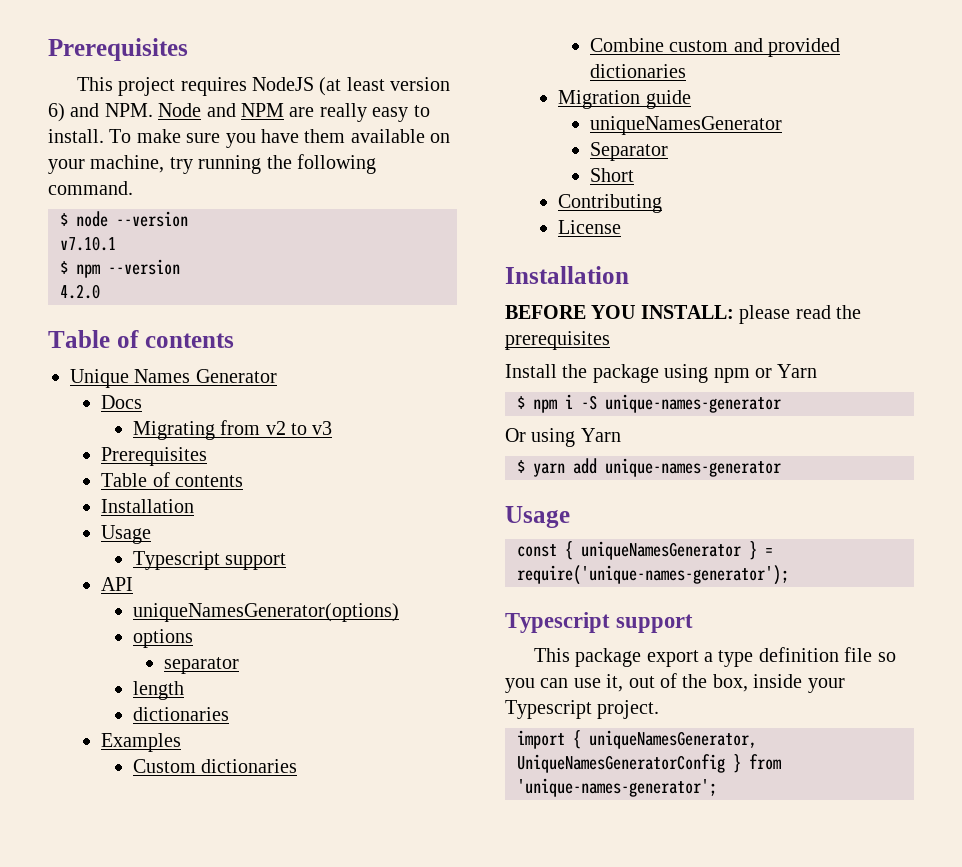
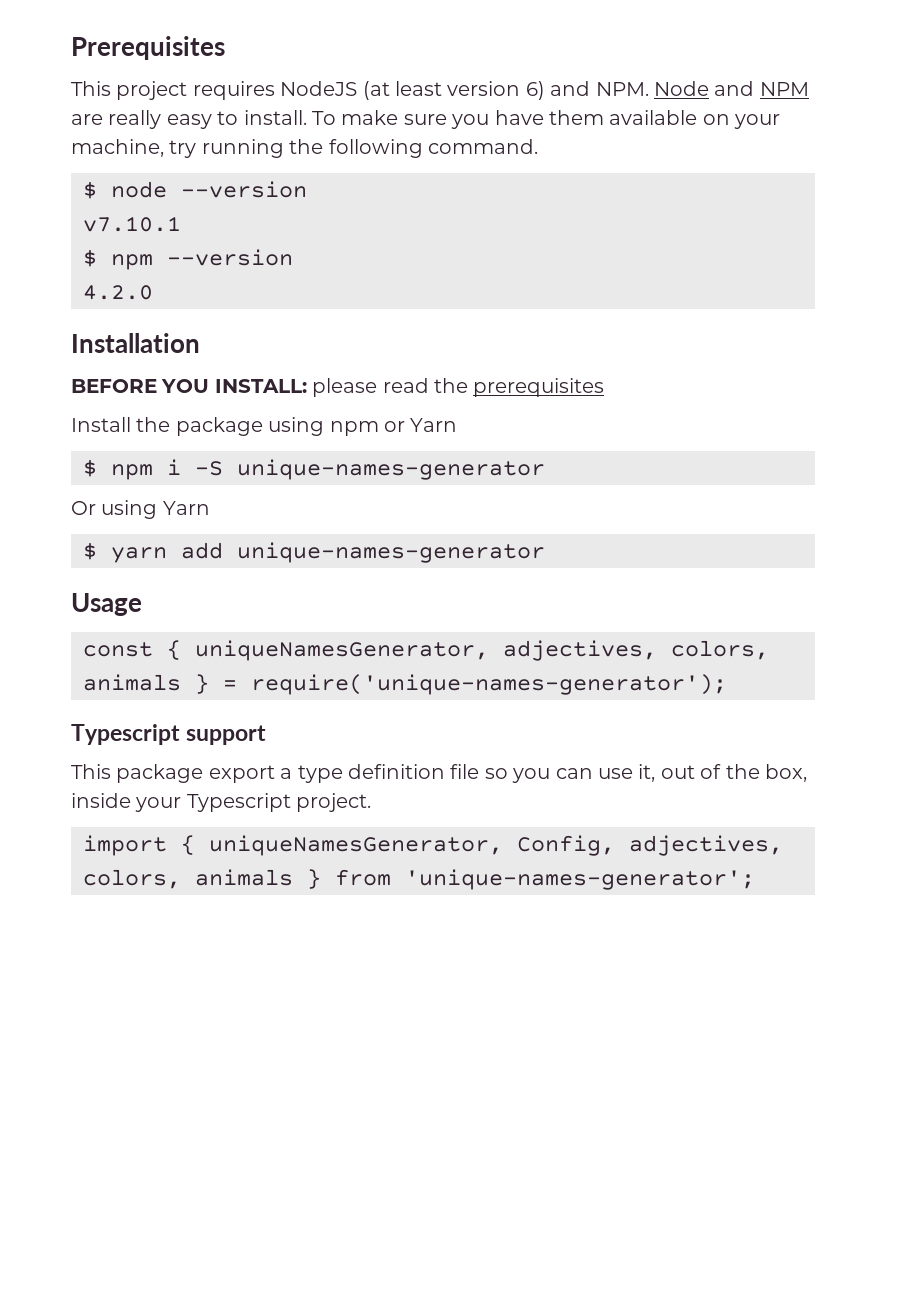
  4.2.0
- Table of contents
- Unique Names Generator
- Docs
- Migrating from v2 to v3
- Prerequisites
- Table of contents
- Installation
- Usage
- Typescript support
- API
- uniqueNamesGenerator(options)
- options
- separator
- length
- dictionaries
- Examples
- Custom dictionaries
- Combine custom and provided dictionaries
- Migration guide
- uniqueNamesGenerator
- Separator
- Short
- Contributing
- License
- const { uniqueNamesGenerator } = require('unique-names-generator');
+ const { uniqueNamesGenerator, adjectives, colors, animals } = require('unique-names-generator');
- import { uniqueNamesGenerator, UniqueNamesGeneratorConfig } from 'unique-names-generator';
+ import { uniqueNamesGenerator, Config, adjectives, colors, animals } from 'unique-names-generator';

